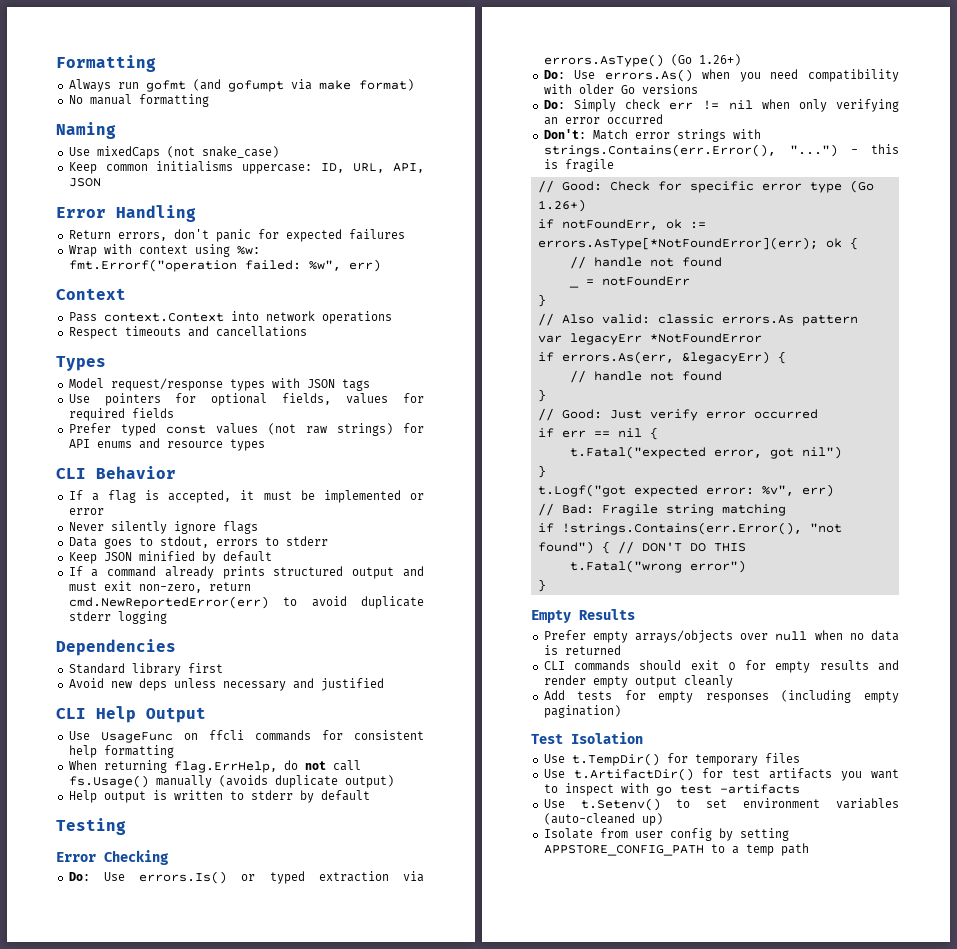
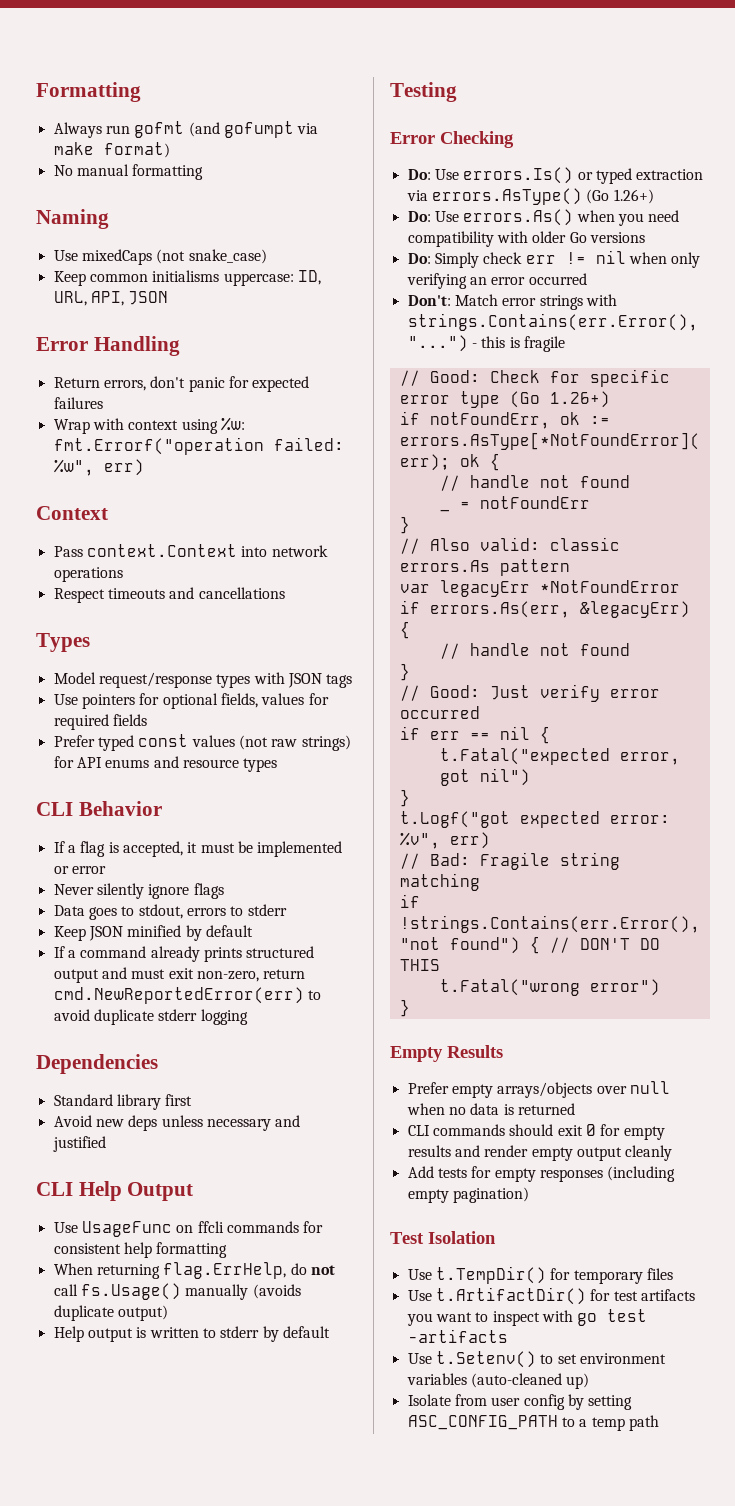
- Isolate from user config by setting APPSTORE_CONFIG_PATH to a temp path
+ Isolate from user config by setting ASC_CONFIG_PATH to a temp path

